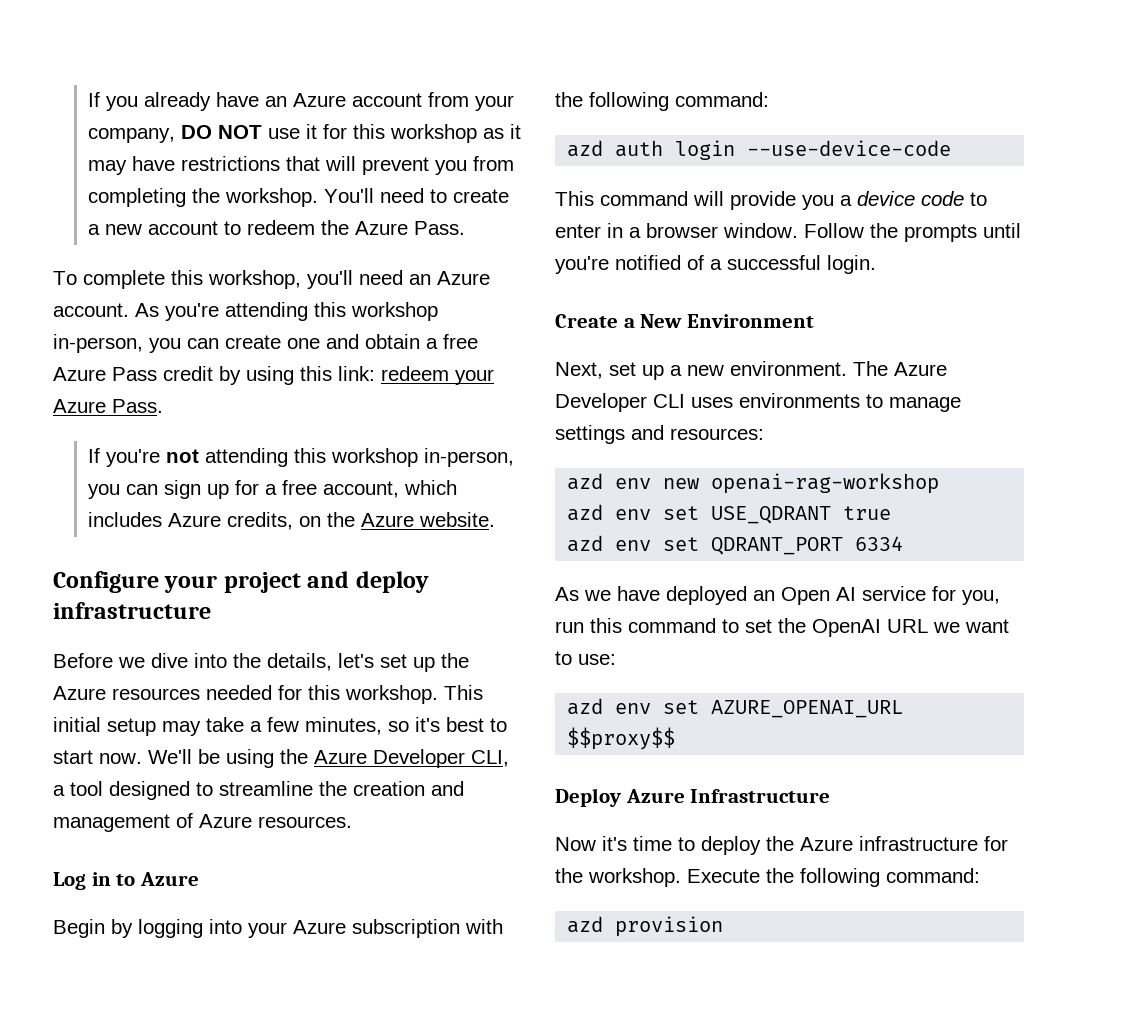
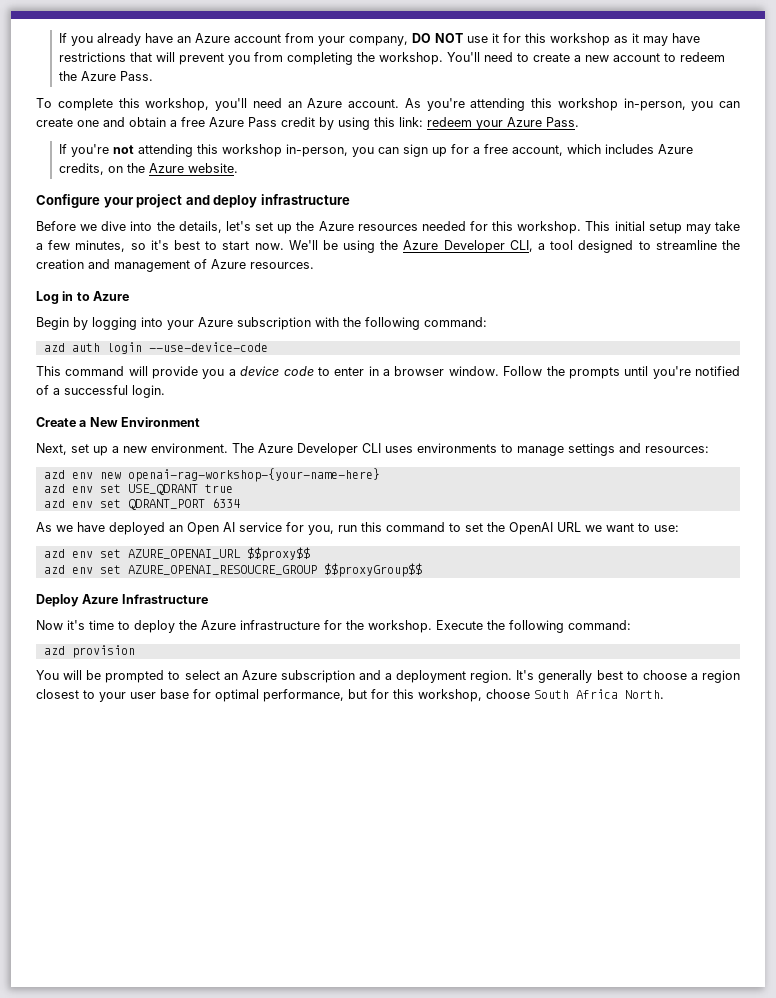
- azd env new openai-rag-workshop
+ azd env new openai-rag-workshop-{your-name-here}
+ azd env set AZURE_OPENAI_RESOUCRE_GROUP $$proxyGroup$$
+ You will be prompted to select an Azure subscription and a deployment region. It's generally best to choose a region closest to your user base for optimal performance, but for this workshop, choose South Africa North.

